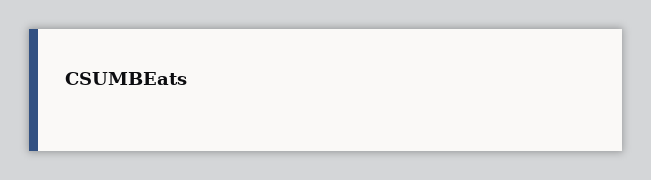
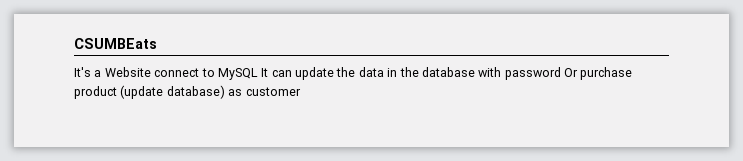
+ It's a Website connect to MySQL It can update the data in the database with password Or purchase product (update database) as customer

